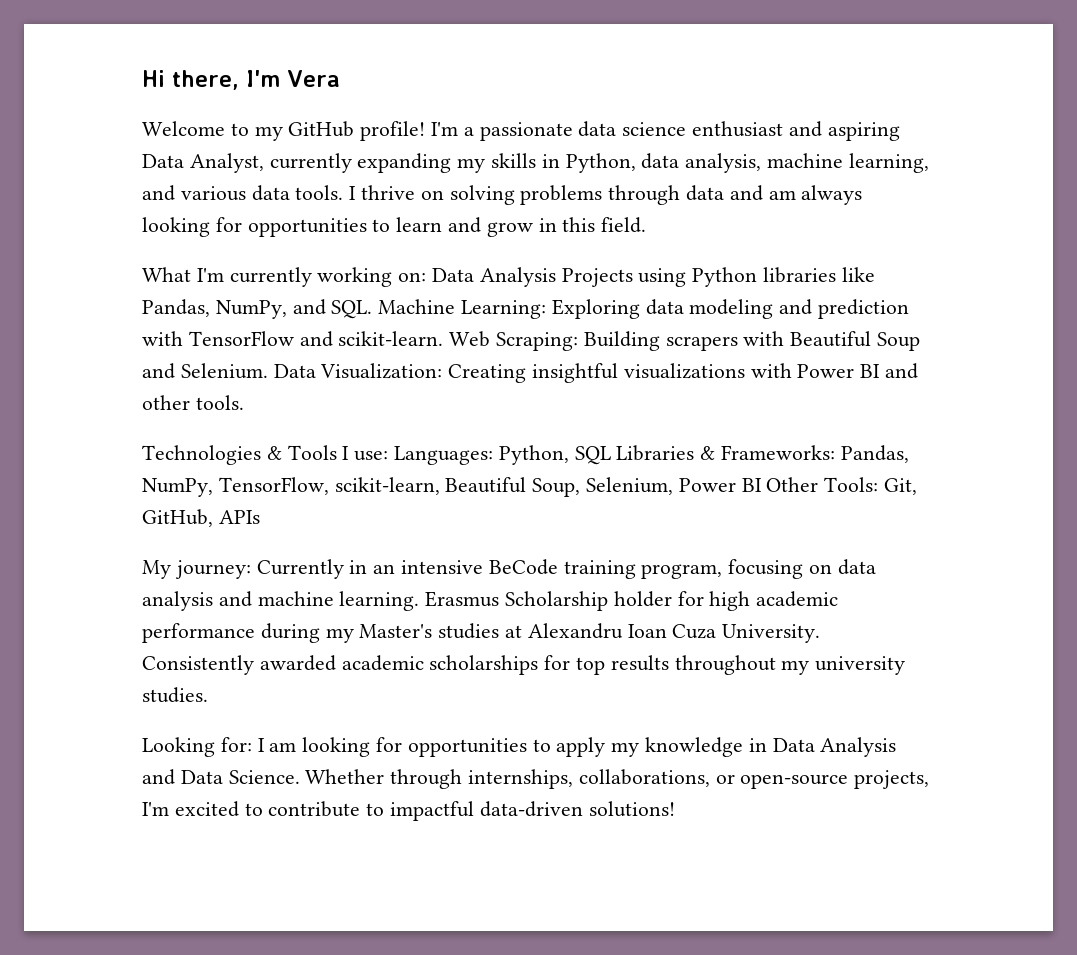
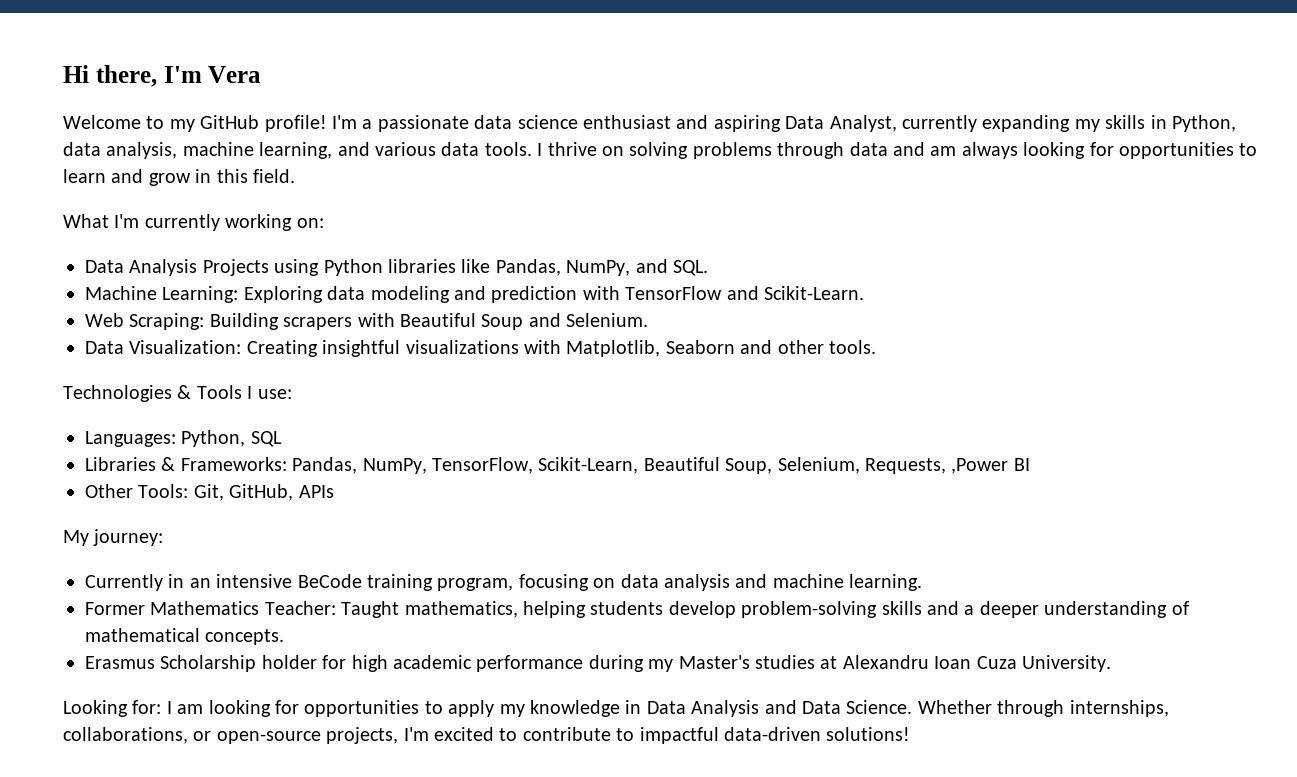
- What I'm currently working on: Data Analysis Projects using Python libraries like Pandas, NumPy, and SQL. Machine Learning: Exploring data modeling and prediction with TensorFlow and scikit-learn. Web Scraping: Building scrapers with Beautiful Soup and Selenium. Data Visualization: Creating insightful visualizations with Power BI and other tools.
+ What I'm currently working on:
+ Data Analysis Projects using Python libraries like Pandas, NumPy, and SQL.
+ Machine Learning: Exploring data modeling and prediction with TensorFlow and Scikit-Learn.
+ Web Scraping: Building scrapers with Beautiful Soup and Selenium.
+ Data Visualization: Creating insightful visualizations with Matplotlib, Seaborn and other tools.
- Technologies & Tools I use: Languages: Python, SQL Libraries & Frameworks: Pandas, NumPy, TensorFlow, scikit-learn, Beautiful Soup, Selenium, Power BI Other Tools: Git, GitHub, APIs
+ Technologies & Tools I use:
+ Languages: Python, SQL
+ Libraries & Frameworks: Pandas, NumPy, TensorFlow, Scikit-Learn, Beautiful Soup, Selenium, Requests, ,Power BI
+ Other Tools: Git, GitHub, APIs
- My journey: Currently in an intensive BeCode training program, focusing on data analysis and machine learning. Erasmus Scholarship holder for high academic performance during my Master's studies at Alexandru Ioan Cuza University. Consistently awarded academic scholarships for top results throughout my university studies.
+ My journey:
+ Currently in an intensive BeCode training program, focusing on data analysis and machine learning.
+ Former Mathematics Teacher: Taught mathematics, helping students develop problem-solving skills and a deeper understanding of mathematical concepts.
+ Erasmus Scholarship holder for high academic performance during my Master's studies at Alexandru Ioan Cuza University.

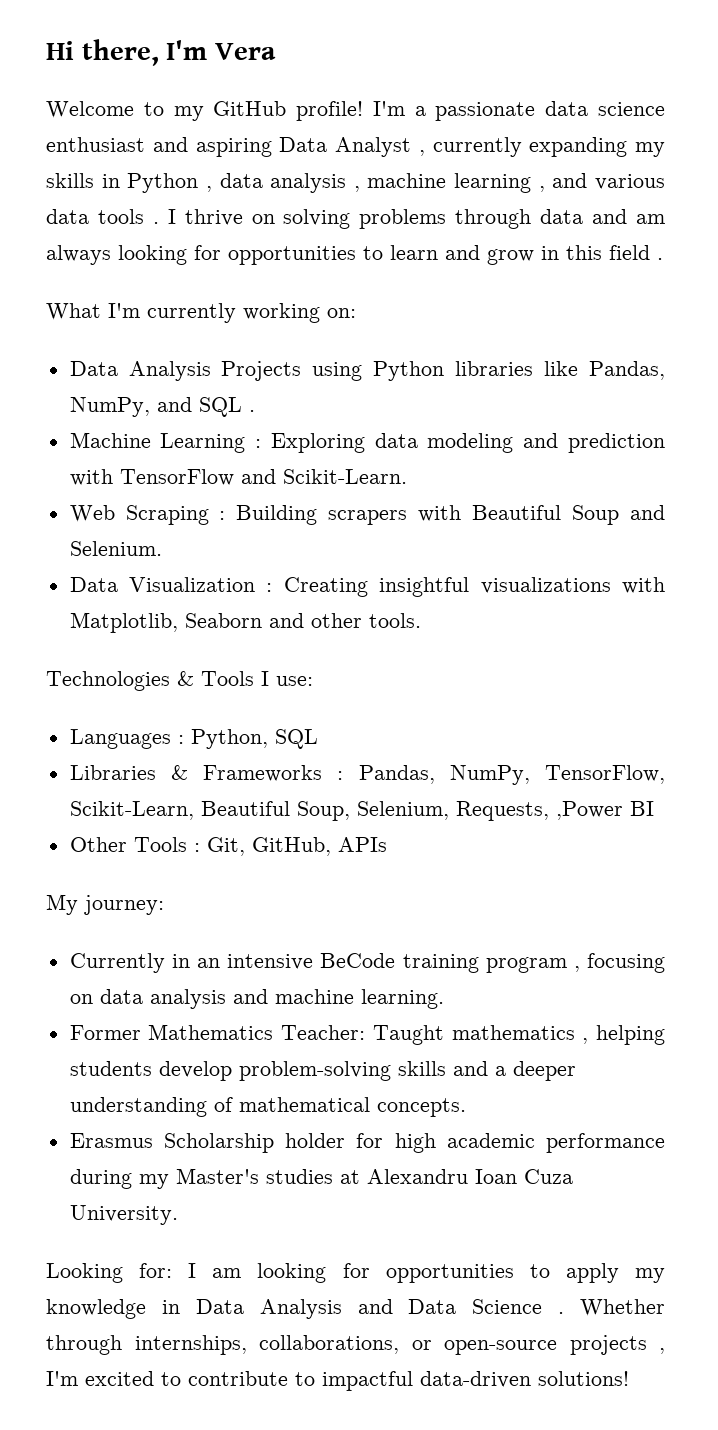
- I'm a passionate data science enthusiast and aspiring Data Analyst, currently expanding my skills in Python, data analysis, machine learning, and various data tools.
+ I'm a passionate data science enthusiast and aspiring Data Analyst , currently expanding my skills in Python , data analysis , machine learning , and various data tools .
- I thrive on solving problems through data and am always looking for opportunities to learn and grow in this field.
+ I thrive on solving problems through data and am always looking for opportunities to learn and grow in this field .
- Data Analysis Projects using Python libraries like Pandas, NumPy, and SQL.
+ Data Analysis Projects using Python libraries like Pandas, NumPy, and SQL .
- Machine Learning: Exploring data modeling and prediction with TensorFlow and Scikit-Learn.
+ Machine Learning : Exploring data modeling and prediction with TensorFlow and Scikit-Learn.
- Web Scraping: Building scrapers with Beautiful Soup and Selenium.
+ Web Scraping : Building scrapers with Beautiful Soup and Selenium.
- Data Visualization: Creating insightful visualizations with Matplotlib, Seaborn and other tools.
+ Data Visualization : Creating insightful visualizations with Matplotlib, Seaborn and other tools.
- Languages: Python, SQL
+ Languages : Python, SQL
- Libraries & Frameworks: Pandas, NumPy, TensorFlow, Scikit-Learn, Beautiful Soup, Selenium, Requests, ,Power BI
+ Libraries & Frameworks : Pandas, NumPy, TensorFlow, Scikit-Learn, Beautiful Soup, Selenium, Requests, ,Power BI
- Other Tools: Git, GitHub, APIs
+ Other Tools : Git, GitHub, APIs
- Currently in an intensive BeCode training program, focusing on data analysis and machine learning.
+ Currently in an intensive BeCode training program , focusing on data analysis and machine learning.
- Former Mathematics Teacher: Taught mathematics, helping students develop problem-solving skills and a deeper understanding of mathematical concepts.
+ Former Mathematics Teacher: Taught mathematics , helping students develop problem-solving skills and a deeper understanding of mathematical concepts.
- Looking for: I am looking for opportunities to apply my knowledge in Data Analysis and Data Science.
+ Looking for: I am looking for opportunities to apply my knowledge in Data Analysis and Data Science .
- Whether through internships, collaborations, or open-source projects, I'm excited to contribute to impactful data-driven solutions!
+ Whether through internships, collaborations, or open-source projects , I'm excited to contribute to impactful data-driven solutions!

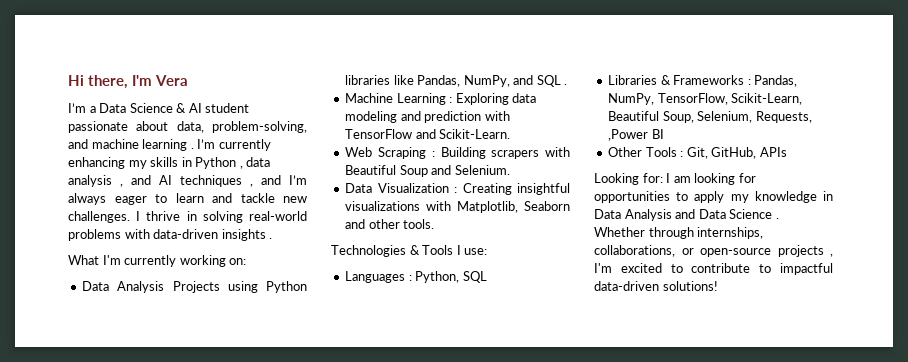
- Welcome to my GitHub profile! I'm a passionate data science enthusiast and aspiring Data Analyst , currently expanding my skills in Python , data analysis , machine learning , and various data tools . I thrive on solving problems through data and am always looking for opportunities to learn and grow in this field .
+ I’m a Data Science & AI student passionate about data, problem-solving, and machine learning . I’m currently enhancing my skills in Python , data analysis , and AI techniques , and I’m always eager to learn and tackle new challenges. I thrive in solving real-world problems with data-driven insights .
- My journey:
- Currently in an intensive BeCode training program , focusing on data analysis and machine learning.
- Former Mathematics Teacher: Taught mathematics , helping students develop problem-solving skills and a deeper understanding of mathematical concepts.
- Erasmus Scholarship holder for high academic performance during my Master's studies at Alexandru Ioan Cuza University.

